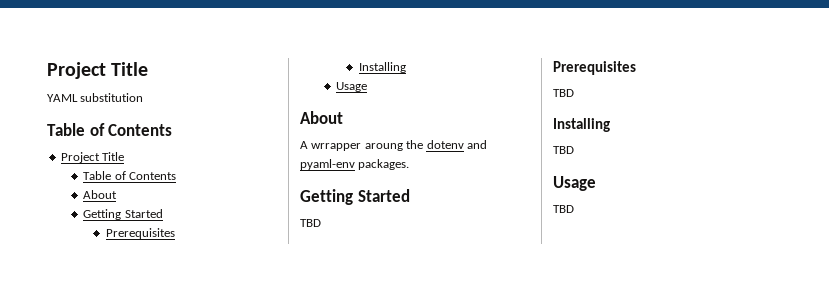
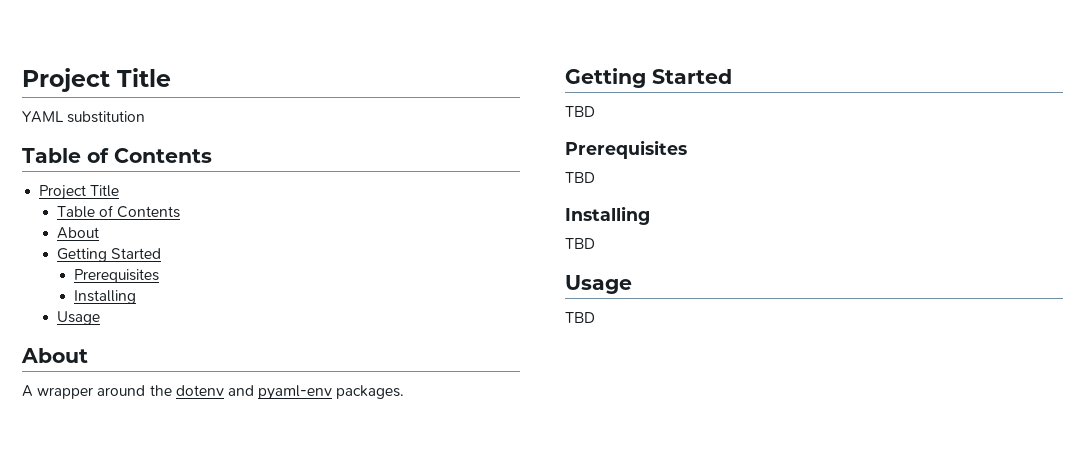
- A wrrapper aroung the dotenv and pyaml-env packages.
+ A wrapper around the dotenv and pyaml-env packages.

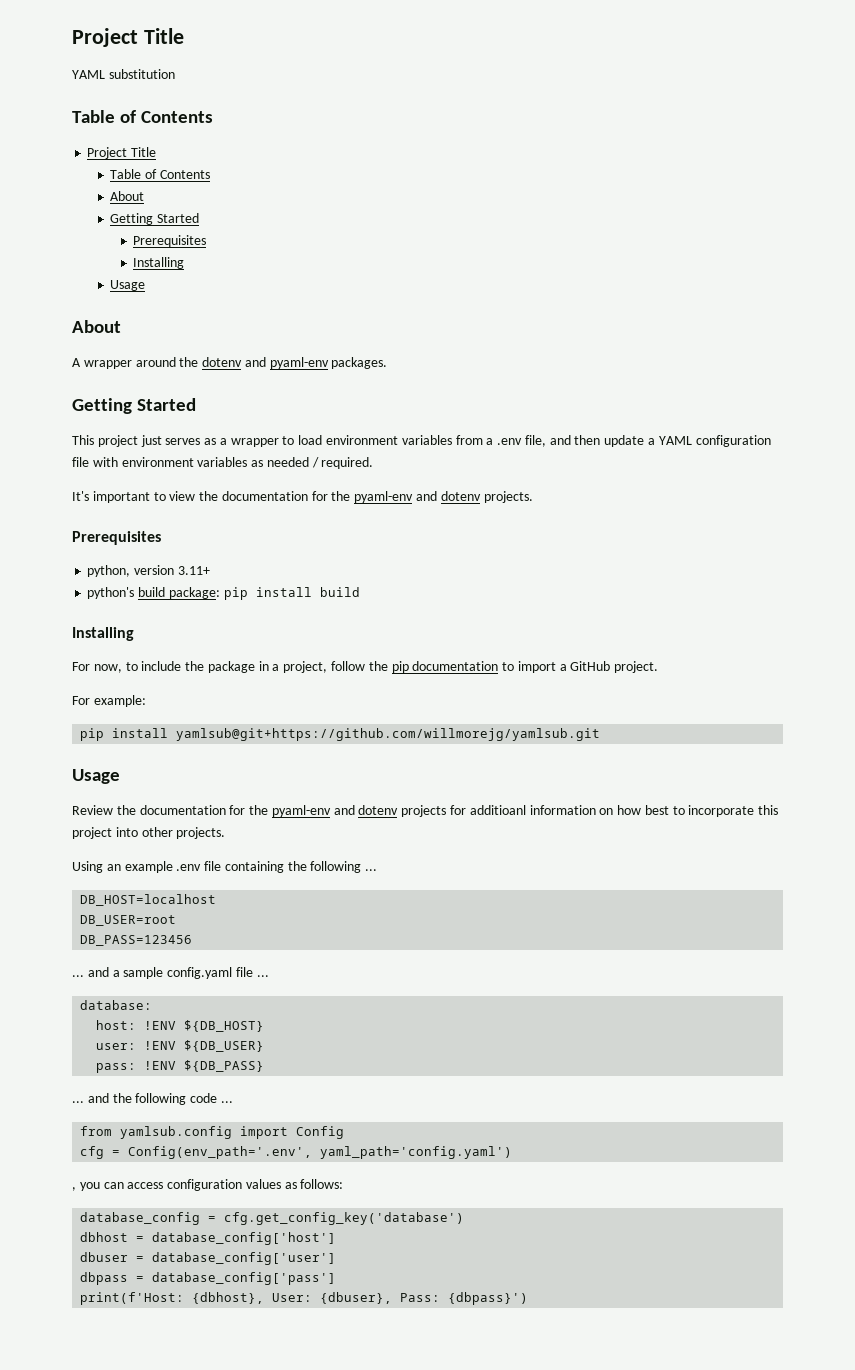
  A wrapper around the dotenv and pyaml-env packages.
  Getting Started
- TBD
+ This project just serves as a wrapper to load environment variables from a .env file, and then update a YAML configuration file with environment variables as needed / required.
+ It's important to view the documentation for the pyaml-env and dotenv projects.
  Prerequisites
- TBD
+ python, version 3.11+
+ python's build package: pip install build
  Installing
- TBD
+ For now, to include the package in a project, follow the pip documentation to import a GitHub project.
+ For example:
+ pip install yamlsub@git+https://github.com/willmorejg/yamlsub.git
  Usage
- TBD
+ Review the documentation for the pyaml-env and dotenv projects for additioanl information on how best to incorporate this project into other projects.
+ Using an example .env file containing the following ...
+ DB_HOST=localhost
+ DB_USER=root
+ DB_PASS=123456
+ ... and a sample config.yaml file ...
+ database:
+ host: !ENV ${DB_HOST}
+ user: !ENV ${DB_USER}
+ pass: !ENV ${DB_PASS}
+ ... and the following code ...
+ from yamlsub.config import Config
+ cfg = Config(env_path='.env', yaml_path='config.yaml')
+ , you can access configuration values as follows:
+ database_config = cfg.get_config_key('database')
+ dbhost = database_config['host']
+ dbuser = database_config['user']
+ dbpass = database_config['pass']
+ print(f'Host: {dbhost}, User: {dbuser}, Pass: {dbpass}')

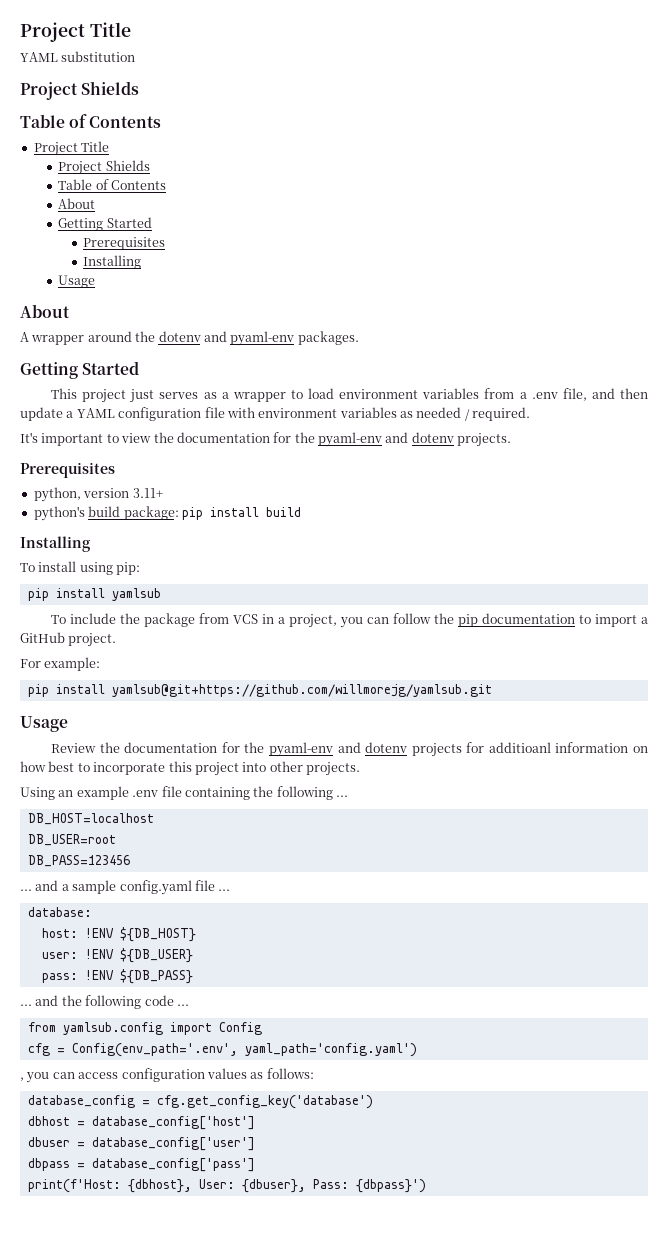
  YAML substitution
+ Project Shields
  Table of Contents
  Project Title
+ Project Shields
- For now, to include the package in a project, follow the pip documentation to import a GitHub project.
+ To install using pip:
+ pip install yamlsub
+ To include the package from VCS in a project, you can follow the pip documentation to import a GitHub project.

